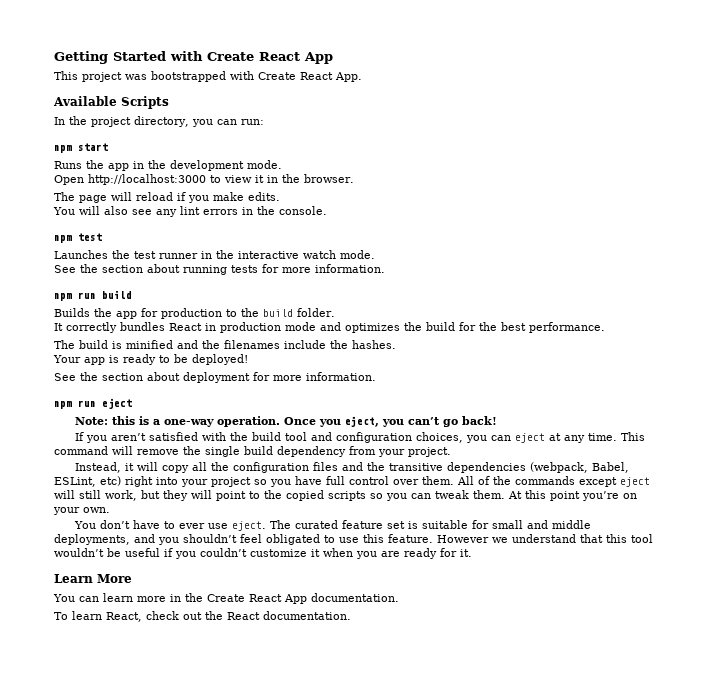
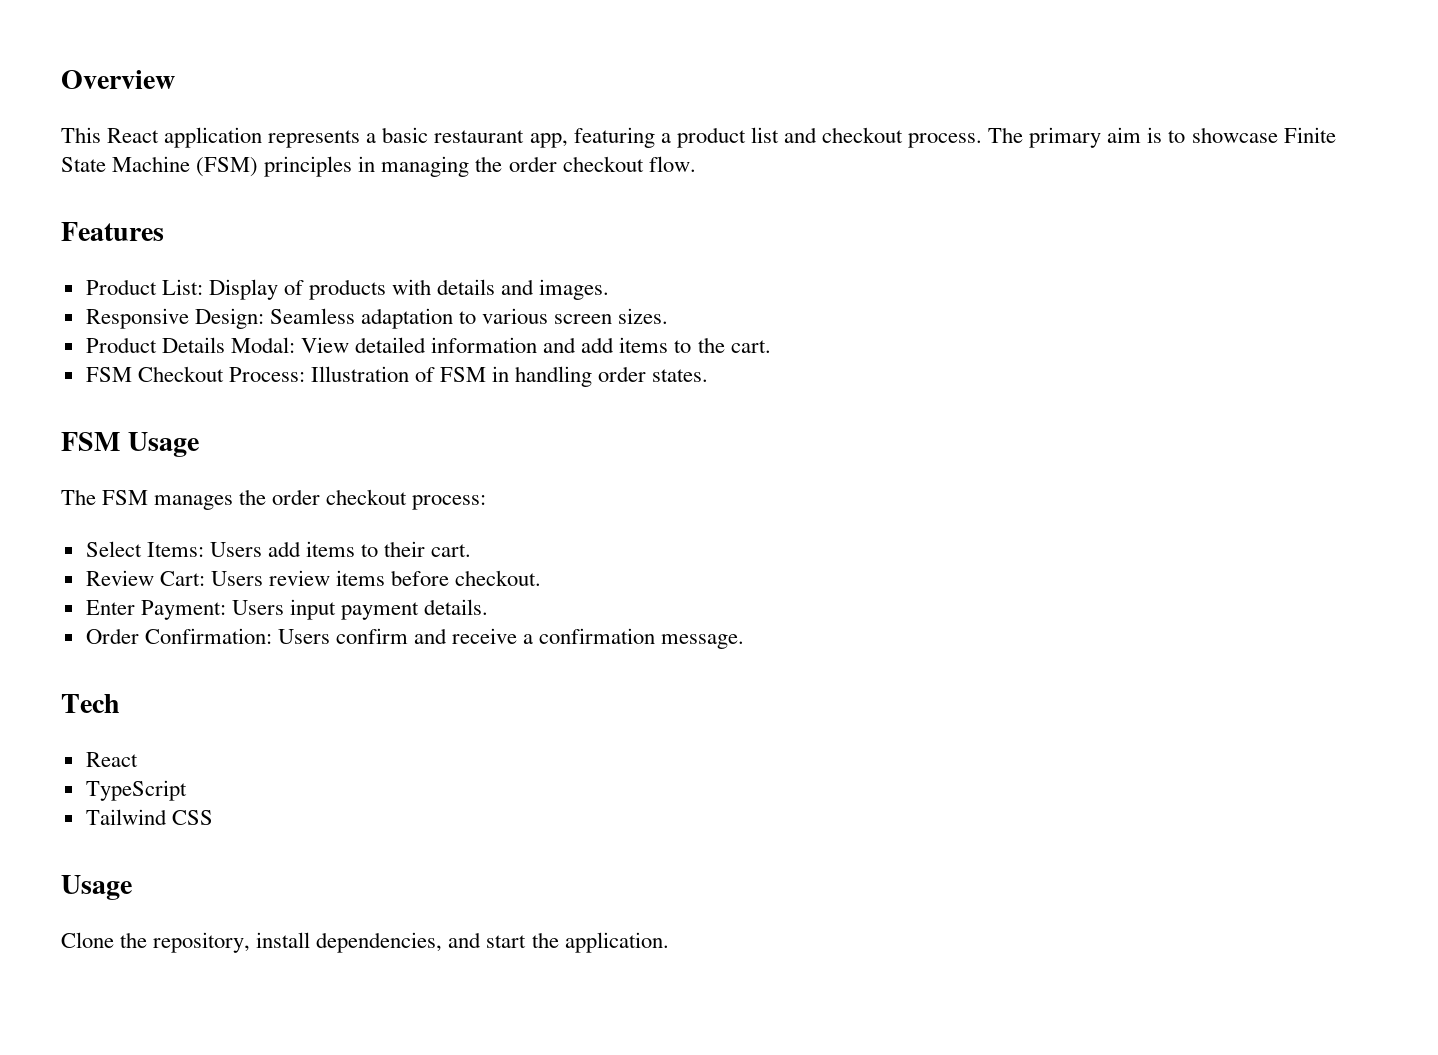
- Getting Started with Create React App
- This project was bootstrapped with Create React App.
- Available Scripts
- In the project directory, you can run:
- npm start
- Runs the app in the development mode.
- Open http://localhost:3000 to view it in the browser.
- The page will reload if you make edits.
- You will also see any lint errors in the console.
- npm test
- Launches the test runner in the interactive watch mode.
- See the section about running tests for more information.
- npm run build
- Builds the app for production to the build folder.
- It correctly bundles React in production mode and optimizes the build for the best performance.
- The build is minified and the filenames include the hashes.
- Your app is ready to be deployed!
- See the section about deployment for more information.
- npm run eject
- Note: this is a one-way operation. Once you eject, you can’t go back!
- If you aren’t satisfied with the build tool and configuration choices, you can eject at any time. This command will remove the single build dependency from your project.
- Instead, it will copy all the configuration files and the transitive dependencies (webpack, Babel, ESLint, etc) right into your project so you have full control over them. All of the commands except eject will still work, but they will point to the copied scripts so you can tweak them. At this point you’re on your own.
- You don’t have to ever use eject. The curated feature set is suitable for small and middle deployments, and you shouldn’t feel obligated to use this feature. However we understand that this tool wouldn’t be useful if you couldn’t customize it when you are ready for it.
- Learn More
- You can learn more in the Create React App documentation.
- To learn React, check out the React documentation.
+ Overview
+ This React application represents a basic restaurant app, featuring a product list and checkout process. The primary aim is to showcase Finite State Machine (FSM) principles in managing the order checkout flow.
+ Features
+ Product List: Display of products with details and images.
+ Responsive Design: Seamless adaptation to various screen sizes.
+ Product Details Modal: View detailed information and add items to the cart.
+ FSM Checkout Process: Illustration of FSM in handling order states.
+ FSM Usage
+ The FSM manages the order checkout process:
+ Select Items: Users add items to their cart.
+ Review Cart: Users review items before checkout.
+ Enter Payment: Users input payment details.
+ Order Confirmation: Users confirm and receive a confirmation message.
+ Tech
+ React
+ TypeScript
+ Tailwind CSS
+ Usage
+ Clone the repository, install dependencies, and start the application.

